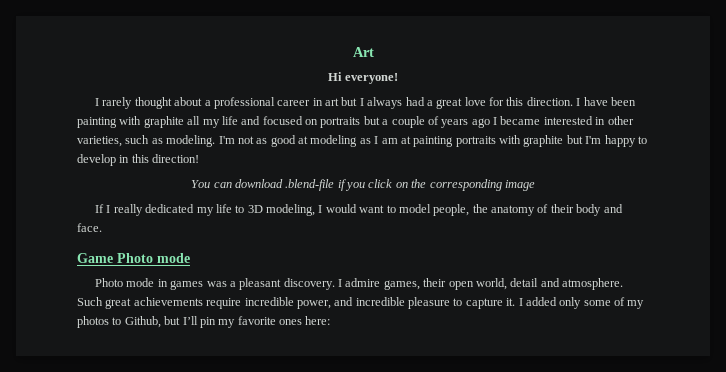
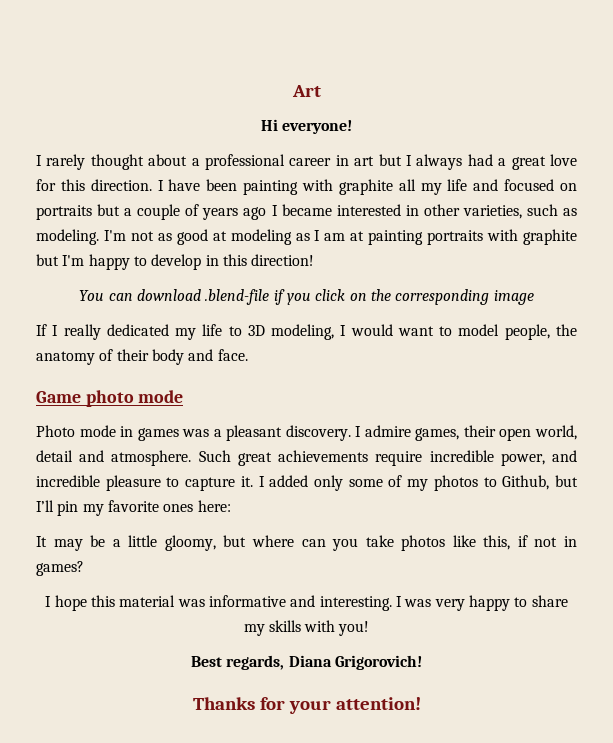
- Game Photo mode
+ Game photo mode
+ It may be a little gloomy, but where can you take photos like this, if not in games?
+ I hope this material was informative and interesting. I was very happy to share my skills with you!
+ Best regards, Diana Grigorovich!
+ Thanks for your attention!

